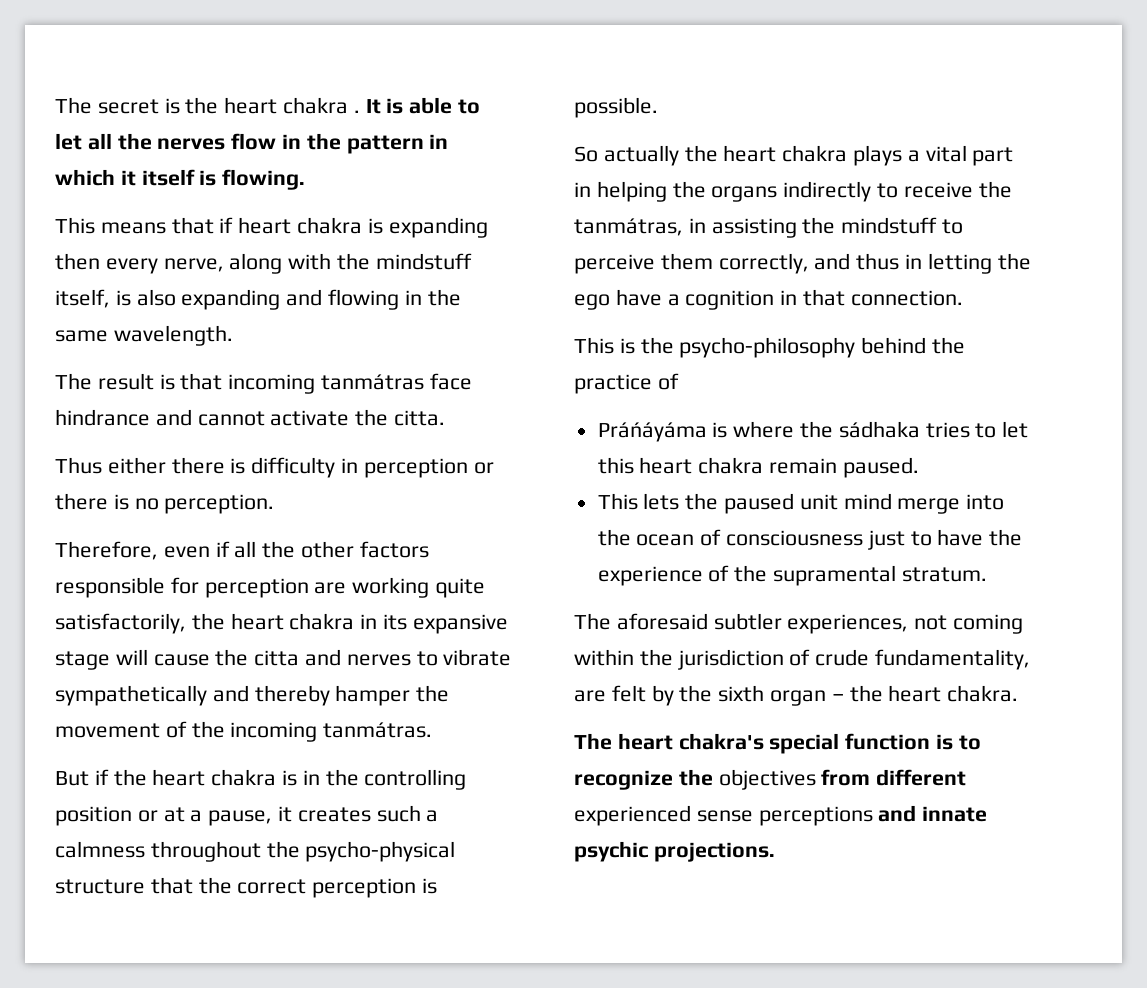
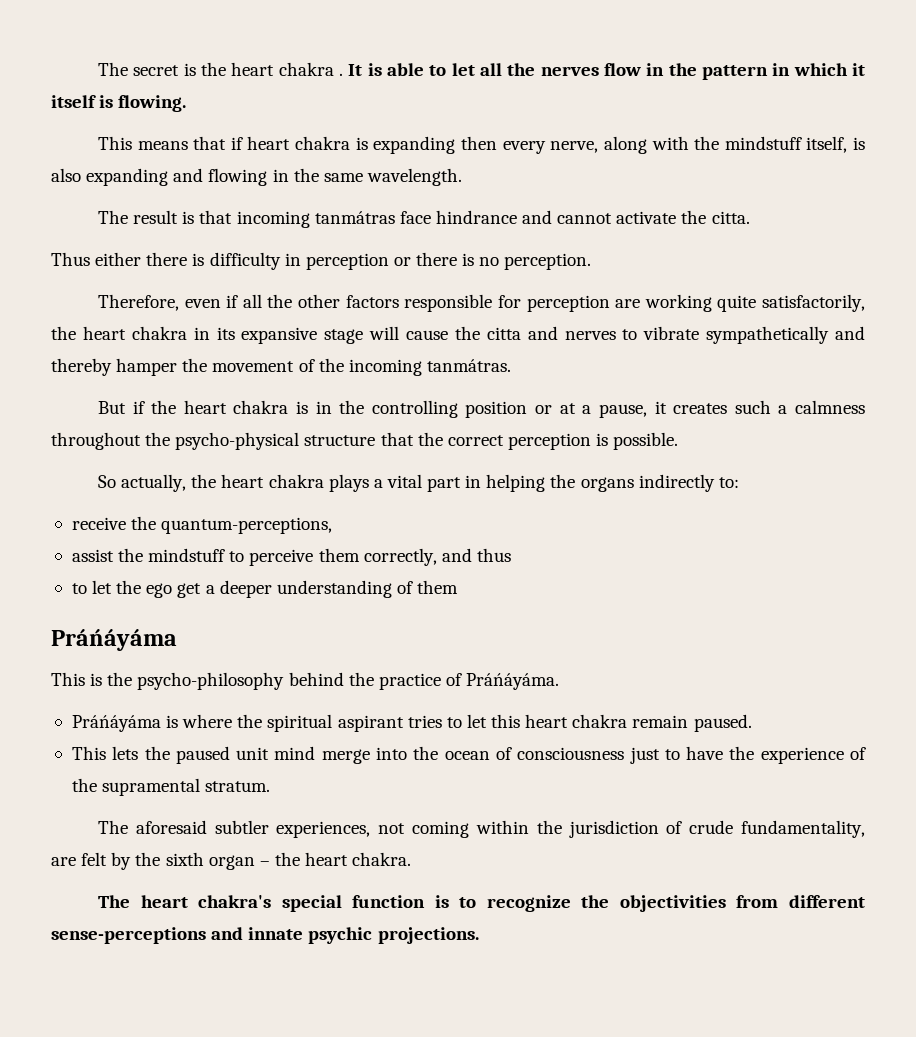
- So actually the heart chakra plays a vital part in helping the organs indirectly to receive the tanmátras, in assisting the mindstuff to perceive them correctly, and thus in letting the ego have a cognition in that connection.
+ So actually, the heart chakra plays a vital part in helping the organs indirectly to:
+ receive the quantum-perceptions,
+ assist the mindstuff to perceive them correctly, and thus
+ to let the ego get a deeper understanding of them
+ Práńáyáma
- This is the psycho-philosophy behind the practice of
+ This is the psycho-philosophy behind the practice of Práńáyáma.
- Práńáyáma is where the sádhaka tries to let this heart chakra remain paused.
+ Práńáyáma is where the spiritual aspirant tries to let this heart chakra remain paused.
- The heart chakra's special function is to recognize the objectives from different experienced sense perceptions and innate psychic projections.
+ The heart chakra's special function is to recognize the objectivities from different sense-perceptions and innate psychic projections.

